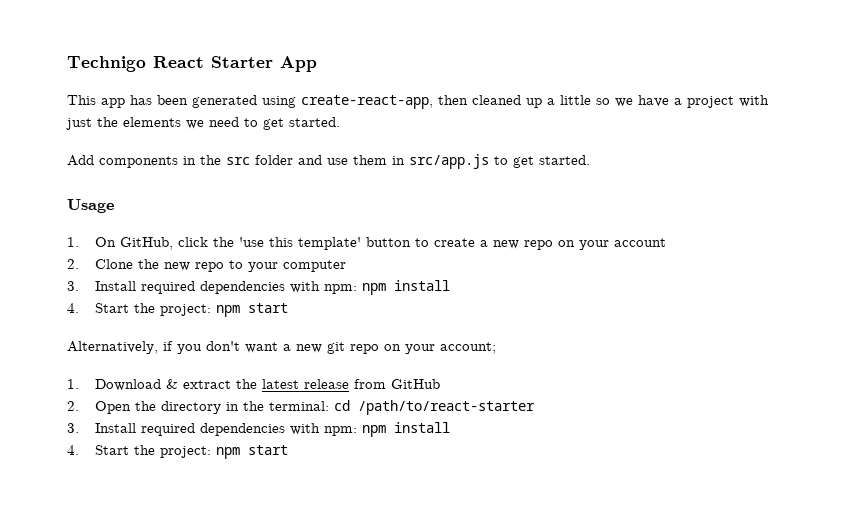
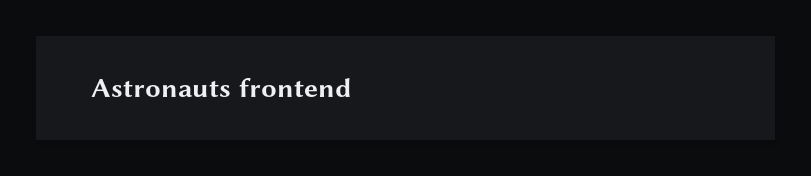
- Technigo React Starter App
- This app has been generated using create-react-app, then cleaned up a little so we have a project with just the elements we need to get started.
- Add components in the src folder and use them in src/app.js to get started.
- Usage
- 1. On GitHub, click the 'use this template' button to create a new repo on your account
- 2. Clone the new repo to your computer
- 3. Install required dependencies with npm: npm install
- 4. Start the project: npm start
- Alternatively, if you don't want a new git repo on your account;
- 1. Download & extract the latest release from GitHub
- 2. Open the directory in the terminal: cd /path/to/react-starter
- 3. Install required dependencies with npm: npm install
- 4. Start the project: npm start
+ Astronauts frontend

